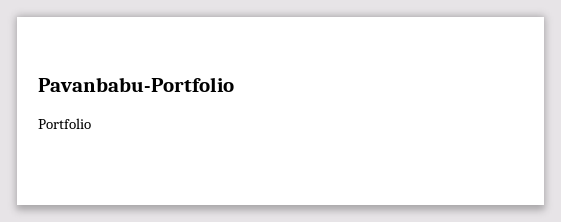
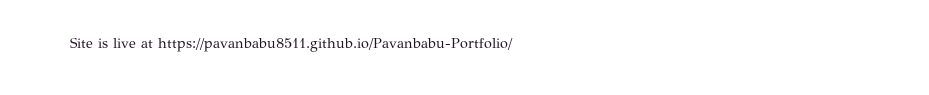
- Pavanbabu-Portfolio
- Portfolio
+ Site is live at https://pavanbabu8511.github.io/Pavanbabu-Portfolio/

